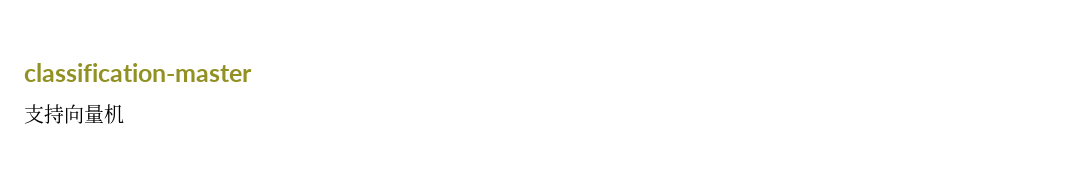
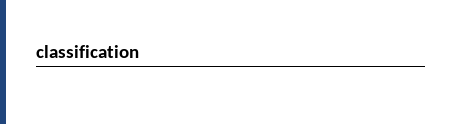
- classification-master
- 支持向量机
+ classification

